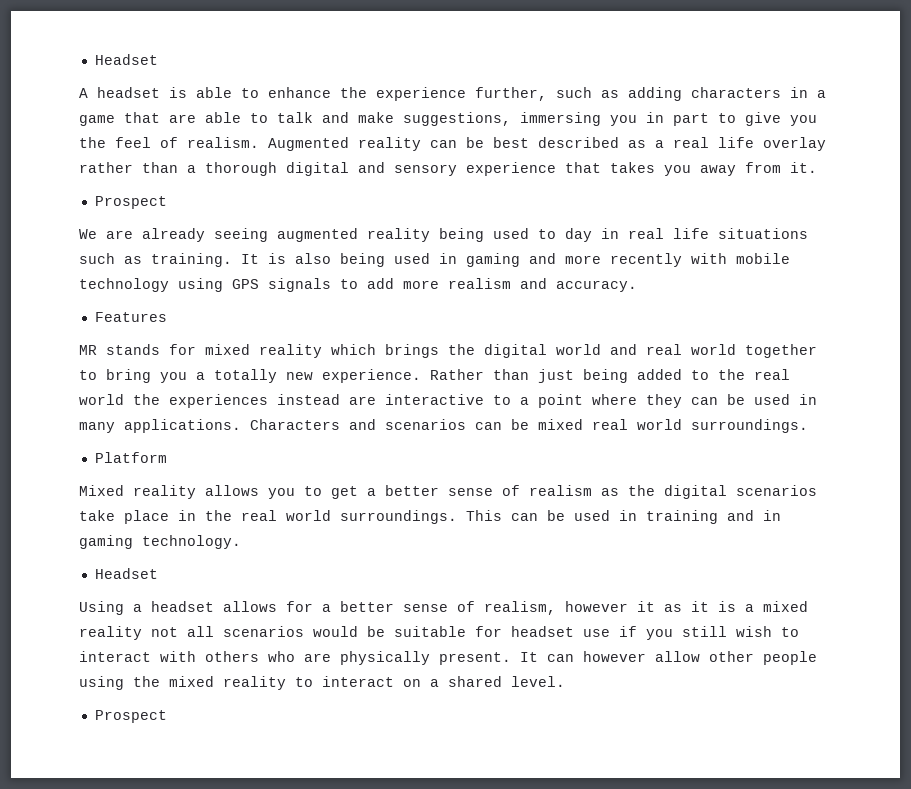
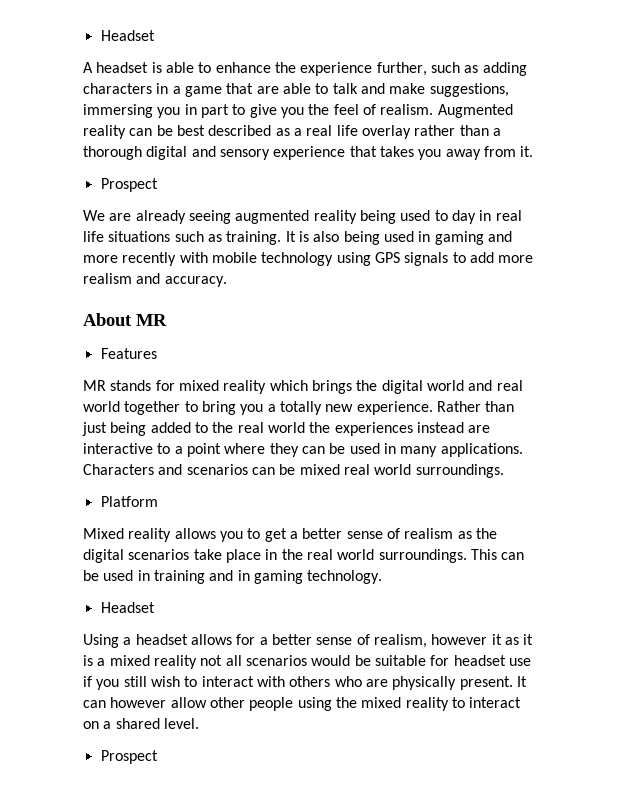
+ About MR

